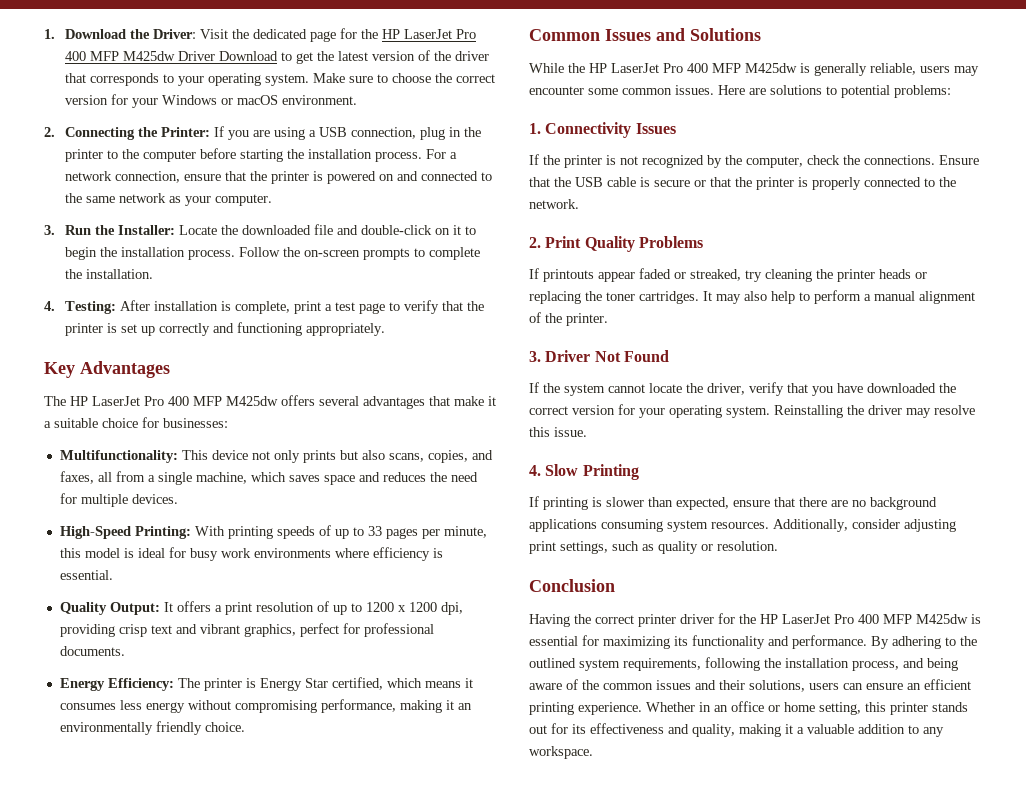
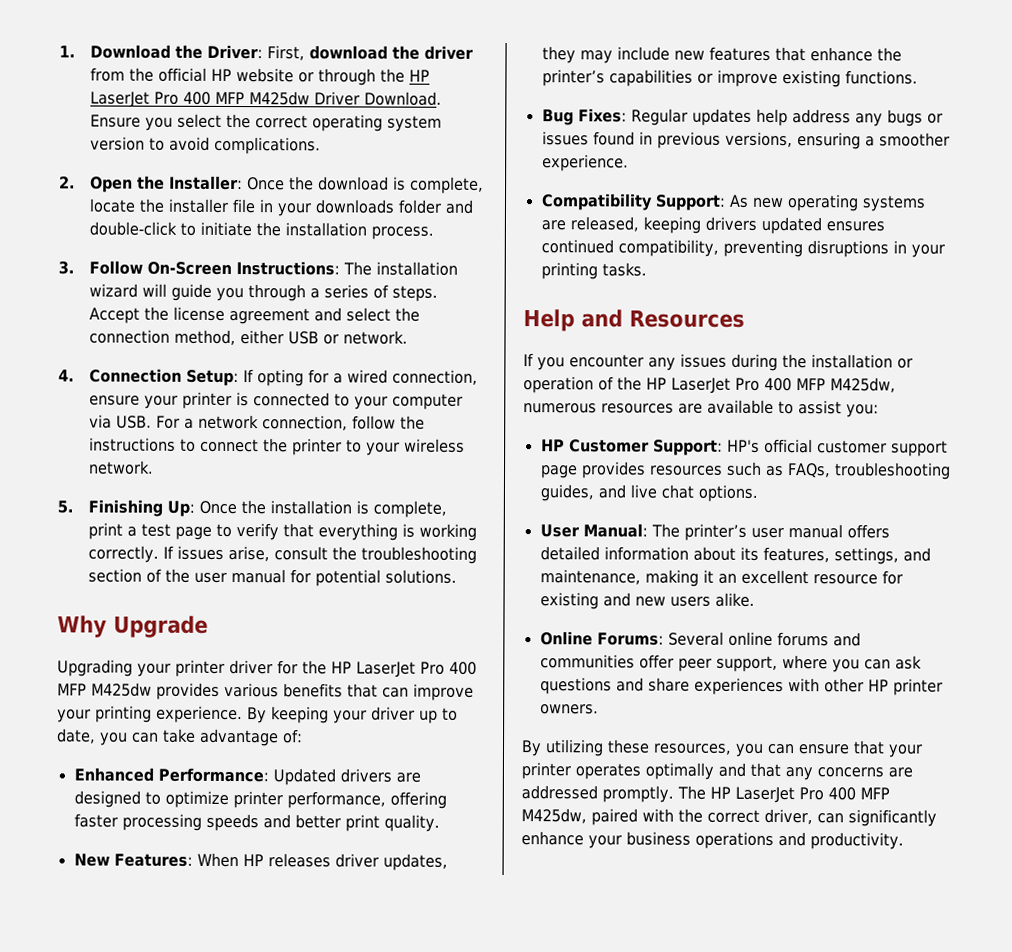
- 1. Download the Driver: Visit the dedicated page for the HP LaserJet Pro 400 MFP M425dw Driver Download to get the latest version of the driver that corresponds to your operating system. Make sure to choose the correct version for your Windows or macOS environment.
- 2. Connecting the Printer: If you are using a USB connection, plug in the printer to the computer before starting the installation process. For a network connection, ensure that the printer is powered on and connected to the same network as your computer.
- 3. Run the Installer: Locate the downloaded file and double-click on it to begin the installation process. Follow the on-screen prompts to complete the installation.
- 4. Testing: After installation is complete, print a test page to verify that the printer is set up correctly and functioning appropriately.
- Key Advantages
- The HP LaserJet Pro 400 MFP M425dw offers several advantages that make it a suitable choice for businesses:
- Multifunctionality: This device not only prints but also scans, copies, and faxes, all from a single machine, which saves space and reduces the need for multiple devices.
- High-Speed Printing: With printing speeds of up to 33 pages per minute, this model is ideal for busy work environments where efficiency is essential.
- Quality Output: It offers a print resolution of up to 1200 x 1200 dpi, providing crisp text and vibrant graphics, perfect for professional documents.
- Energy Efficiency: The printer is Energy Star certified, which means it consumes less energy without compromising performance, making it an environmentally friendly choice.
- Common Issues and Solutions
- While the HP LaserJet Pro 400 MFP M425dw is generally reliable, users may encounter some common issues. Here are solutions to potential problems:
- 1. Connectivity Issues
- If the printer is not recognized by the computer, check the connections. Ensure that the USB cable is secure or that the printer is properly connected to the network.
- 2. Print Quality Problems
- If printouts appear faded or streaked, try cleaning the printer heads or replacing the toner cartridges. It may also help to perform a manual alignment of the printer.
- 3. Driver Not Found
- If the system cannot locate the driver, verify that you have downloaded the correct version for your operating system. Reinstalling the driver may resolve this issue.
- 4. Slow Printing
- If printing is slower than expected, ensure that there are no background applications consuming system resources. Additionally, consider adjusting print settings, such as quality or resolution.
- Conclusion
- Having the correct printer driver for the HP LaserJet Pro 400 MFP M425dw is essential for maximizing its functionality and performance. By adhering to the outlined system requirements, following the installation process, and being aware of the common issues and their solutions, users can ensure an efficient printing experience. Whether in an office or home setting, this printer stands out for its effectiveness and quality, making it a valuable addition to any workspace.
+ 1. Download the Driver: First, download the driver from the official HP website or through the HP LaserJet Pro 400 MFP M425dw Driver Download. Ensure you select the correct operating system version to avoid complications.
+ 2. Open the Installer: Once the download is complete, locate the installer file in your downloads folder and double-click to initiate the installation process.
+ 3. Follow On-Screen Instructions: The installation wizard will guide you through a series of steps. Accept the license agreement and select the connection method, either USB or network.
+ 4. Connection Setup: If opting for a wired connection, ensure your printer is connected to your computer via USB. For a network connection, follow the instructions to connect the printer to your wireless network.
+ 5. Finishing Up: Once the installation is complete, print a test page to verify that everything is working correctly. If issues arise, consult the troubleshooting section of the user manual for potential solutions.
+ Why Upgrade
+ Upgrading your printer driver for the HP LaserJet Pro 400 MFP M425dw provides various benefits that can improve your printing experience. By keeping your driver up to date, you can take advantage of:
+ Enhanced Performance: Updated drivers are designed to optimize printer performance, offering faster processing speeds and better print quality.
+ New Features: When HP releases driver updates, they may include new features that enhance the printer’s capabilities or improve existing functions.
+ Bug Fixes: Regular updates help address any bugs or issues found in previous versions, ensuring a smoother experience.
+ Compatibility Support: As new operating systems are released, keeping drivers updated ensures continued compatibility, preventing disruptions in your printing tasks.
+ Help and Resources
+ If you encounter any issues during the installation or operation of the HP LaserJet Pro 400 MFP M425dw, numerous resources are available to assist you:
+ HP Customer Support: HP's official customer support page provides resources such as FAQs, troubleshooting guides, and live chat options.
+ User Manual: The printer’s user manual offers detailed information about its features, settings, and maintenance, making it an excellent resource for existing and new users alike.
+ Online Forums: Several online forums and communities offer peer support, where you can ask questions and share experiences with other HP printer owners.
+ By utilizing these resources, you can ensure that your printer operates optimally and that any concerns are addressed promptly. The HP LaserJet Pro 400 MFP M425dw, paired with the correct driver, can significantly enhance your business operations and productivity.

